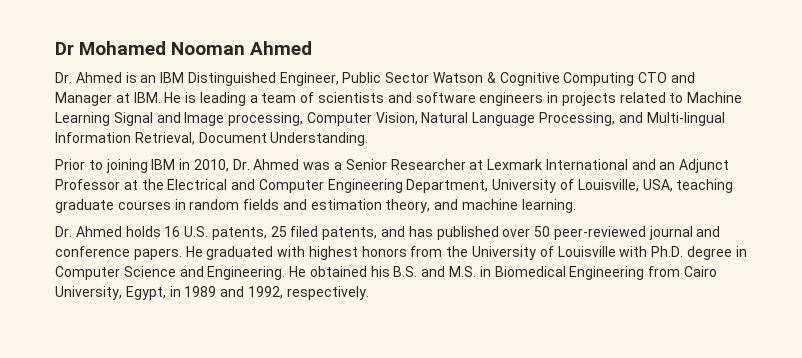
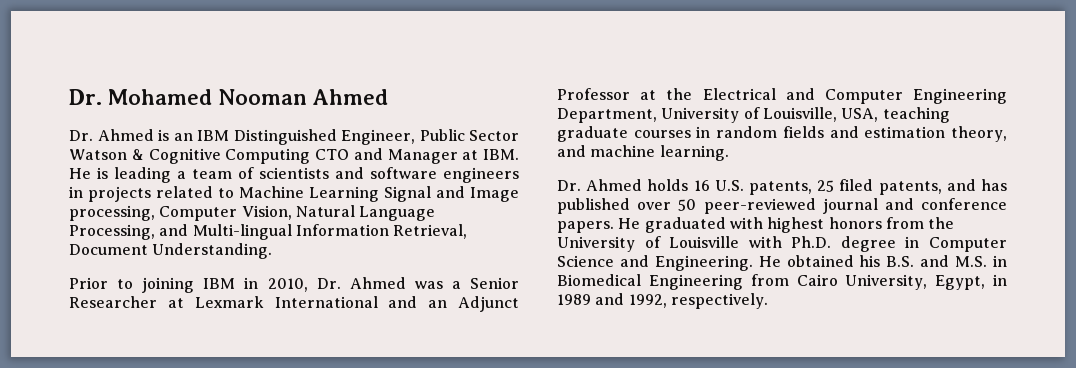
- Dr Mohamed Nooman Ahmed
+ Dr. Mohamed Nooman Ahmed

